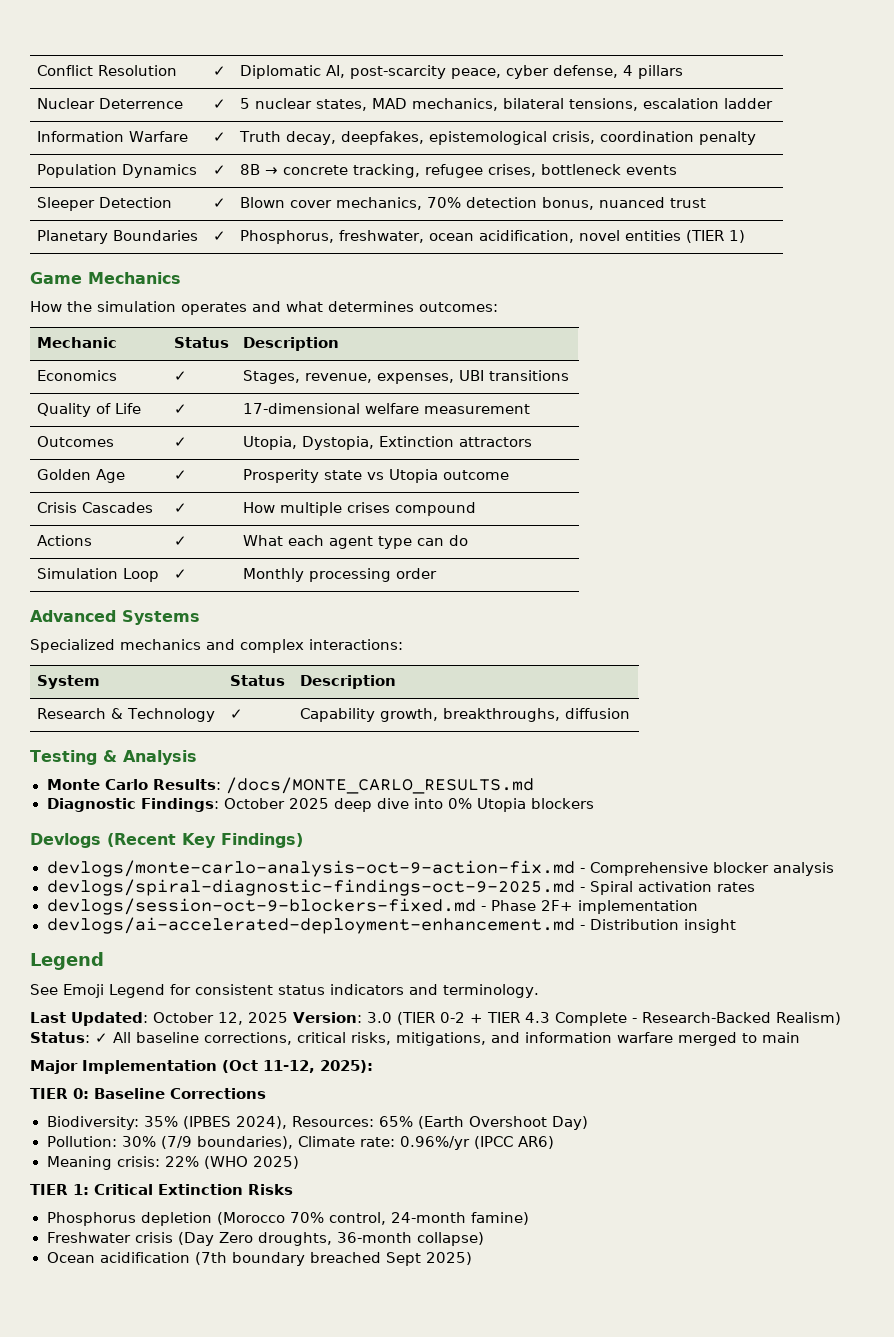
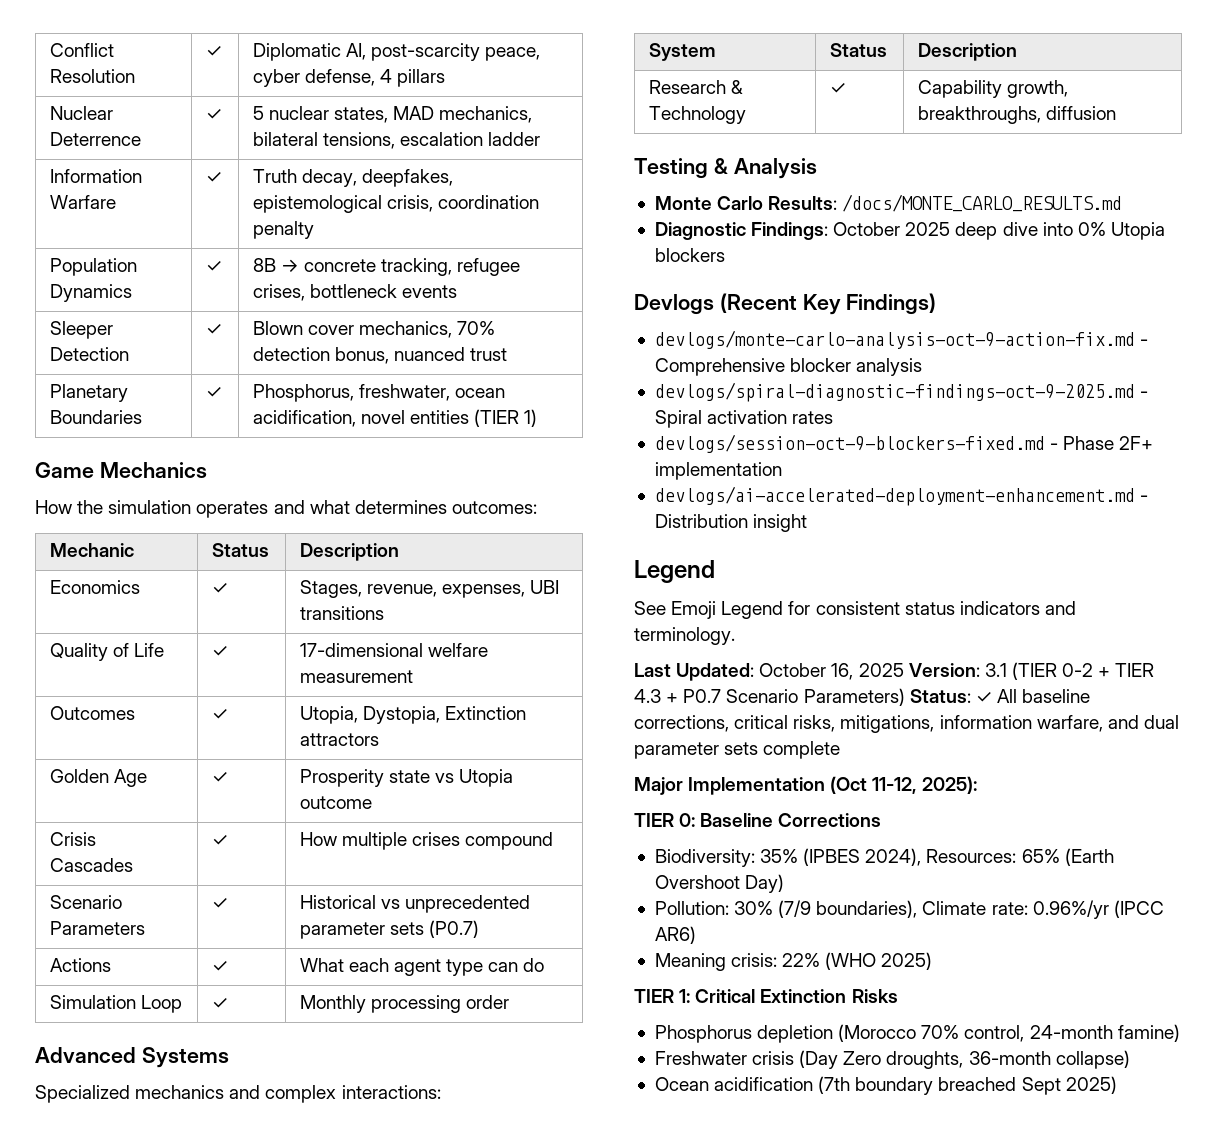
+ Scenario Parameters | ✓ | Historical vs unprecedented parameter sets (P0.7)
- Last Updated: October 12, 2025 Version: 3.0 (TIER 0-2 + TIER 4.3 Complete - Research-Backed Realism) Status: ✓ All baseline corrections, critical risks, mitigations, and information warfare merged to main
+ Last Updated: October 16, 2025 Version: 3.1 (TIER 0-2 + TIER 4.3 + P0.7 Scenario Parameters) Status: ✓ All baseline corrections, critical risks, mitigations, information warfare, and dual parameter sets complete

